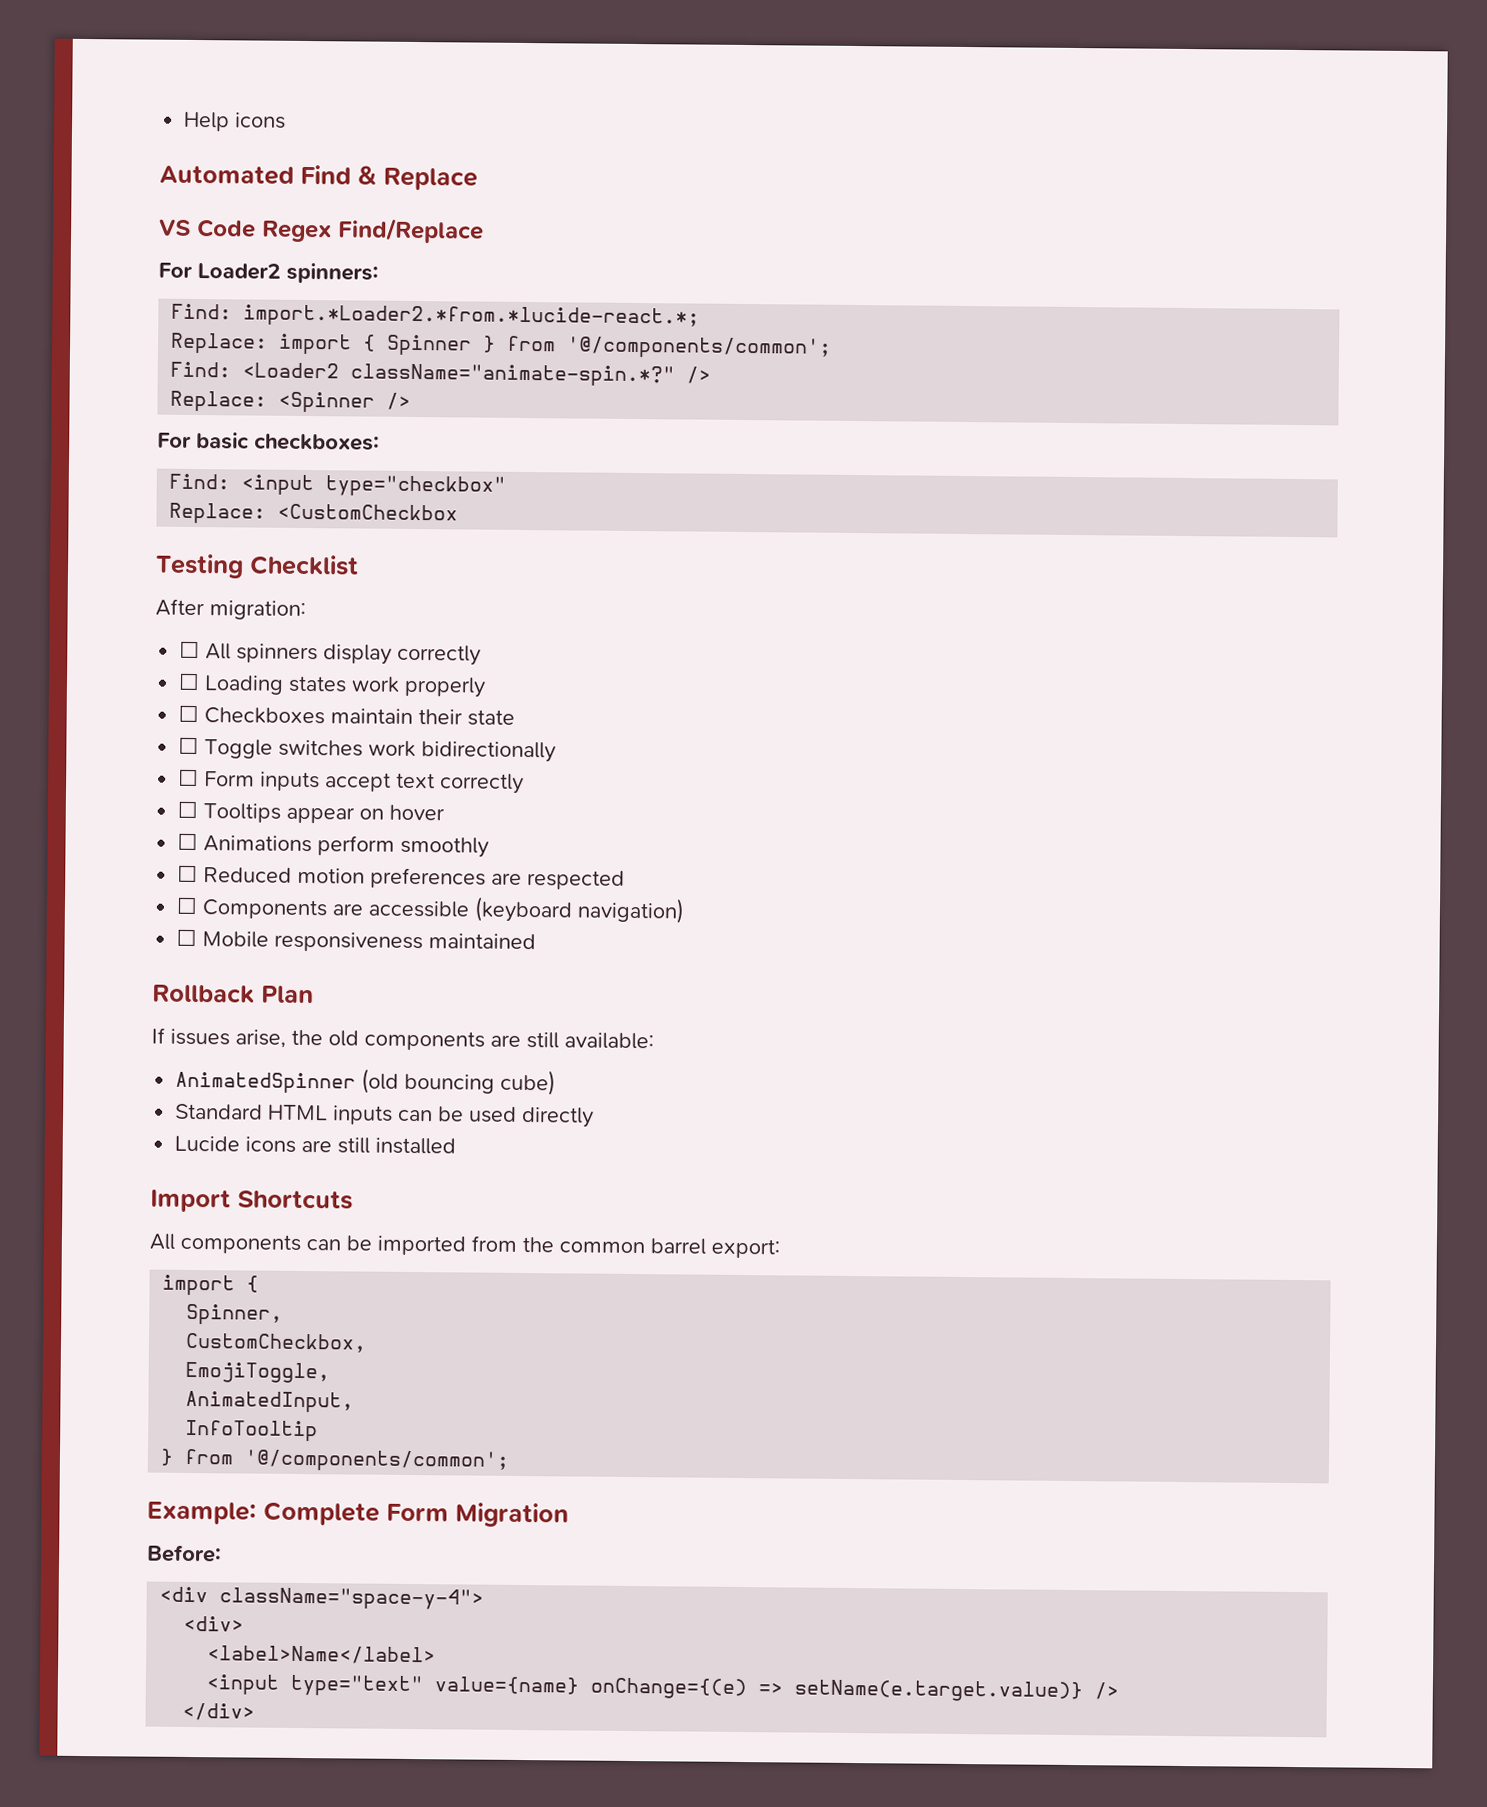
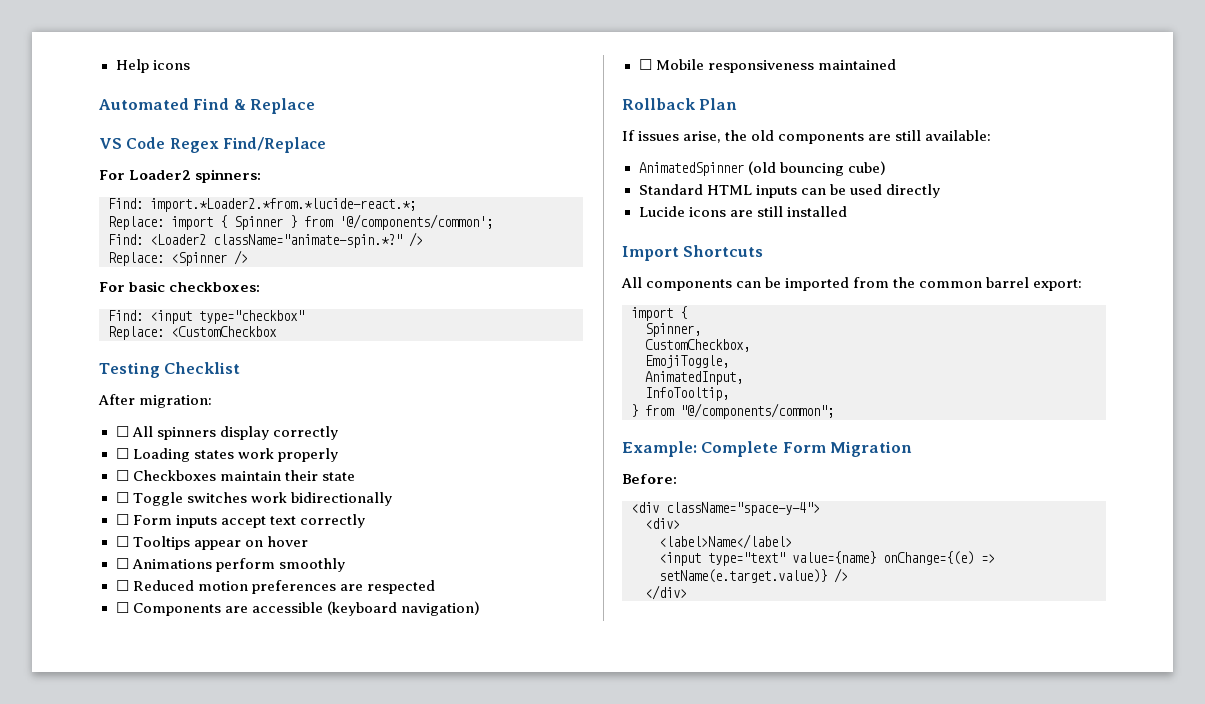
- InfoTooltip
- } from '@/components/common';
+ InfoTooltip,
+ } from "@/components/common";

